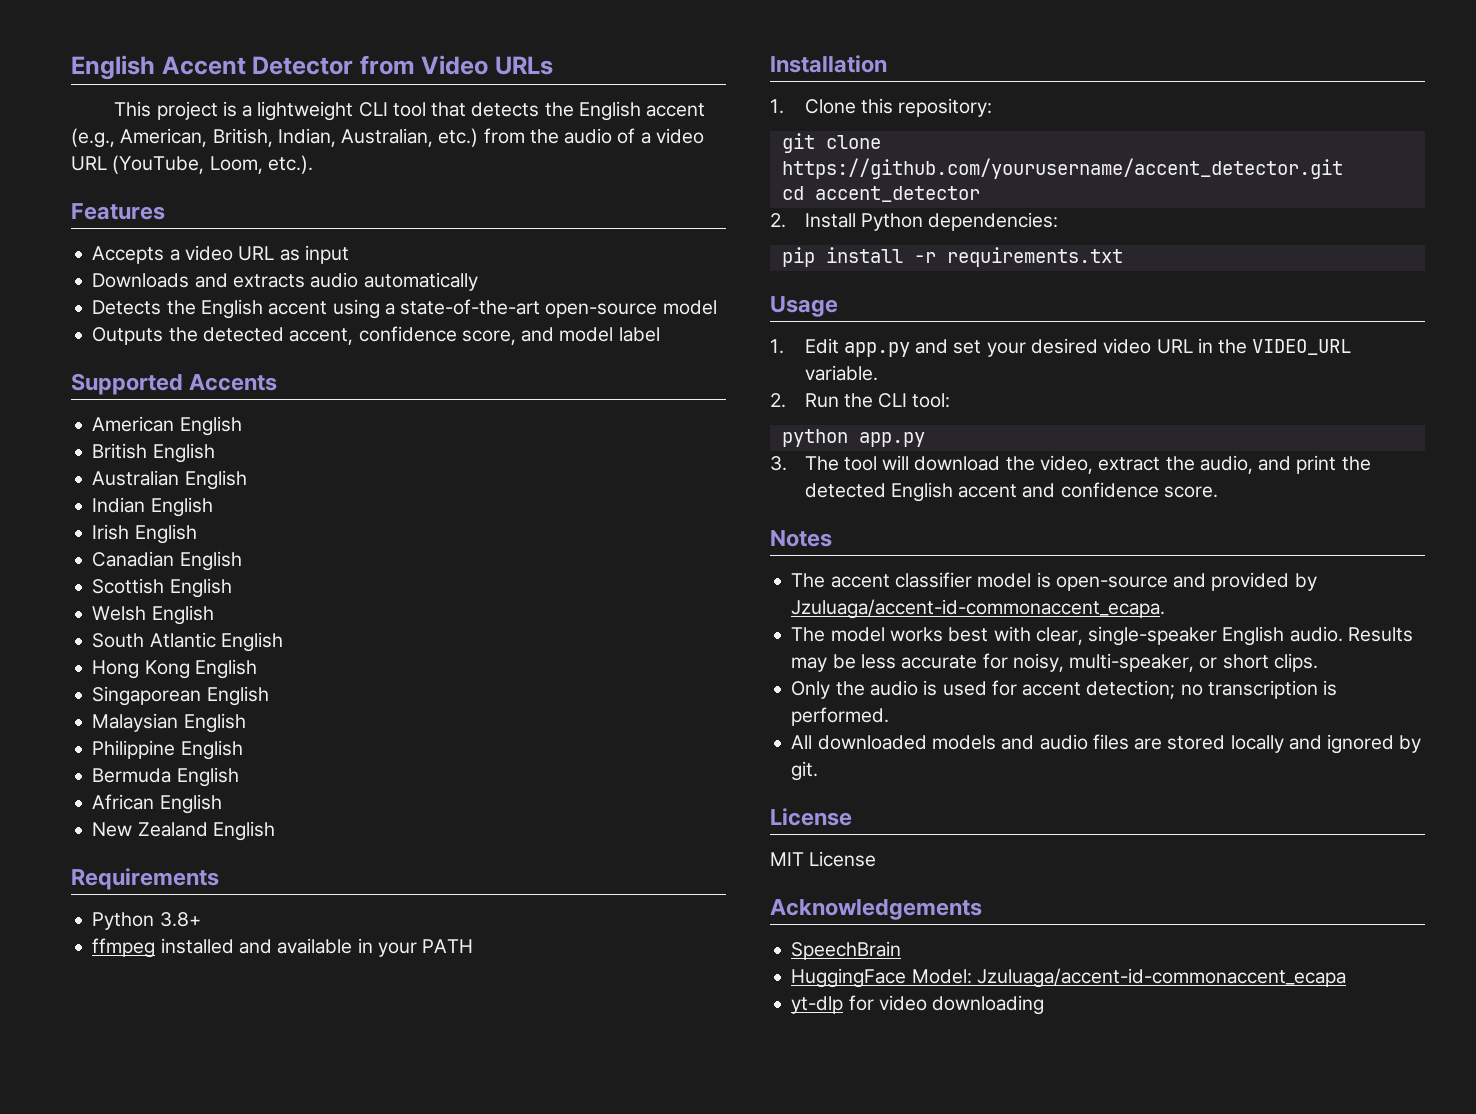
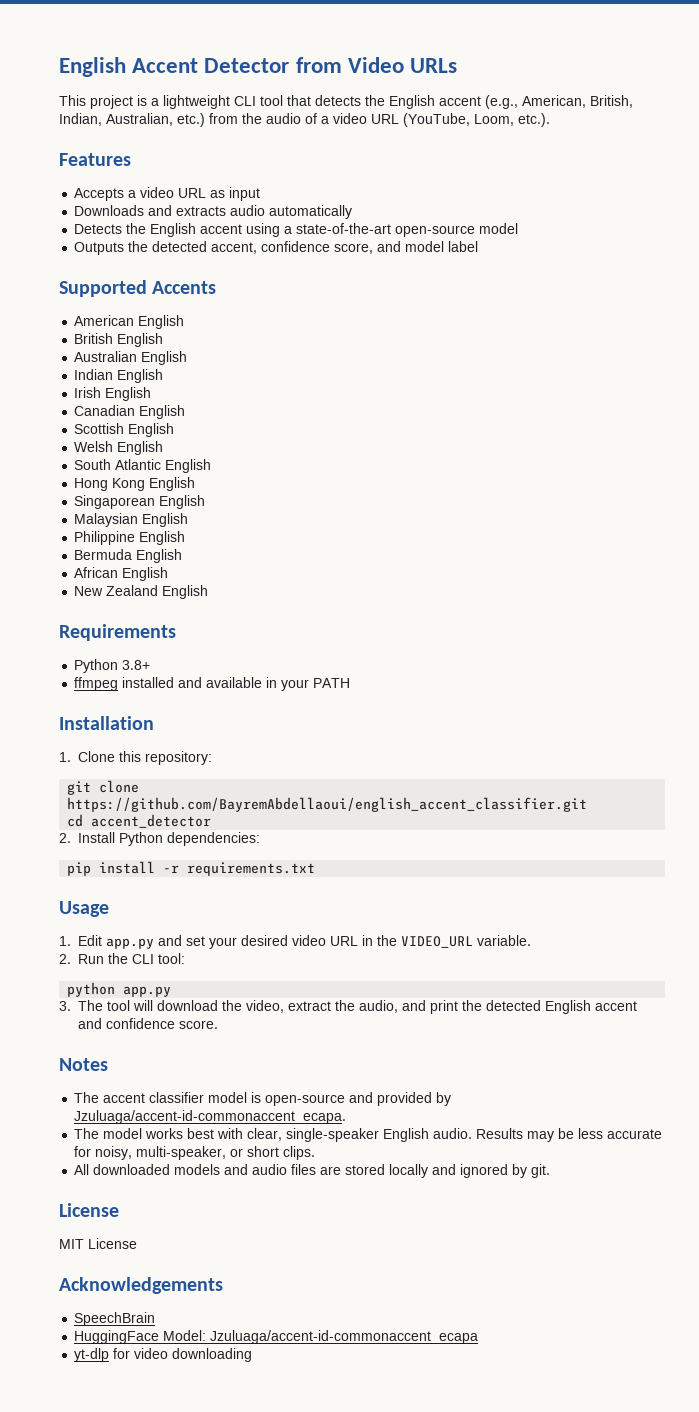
- git clone https://github.com/yourusername/accent_detector.git
+ git clone https://github.com/BayremAbdellaoui/english_accent_classifier.git
- Only the audio is used for accent detection; no transcription is performed.

